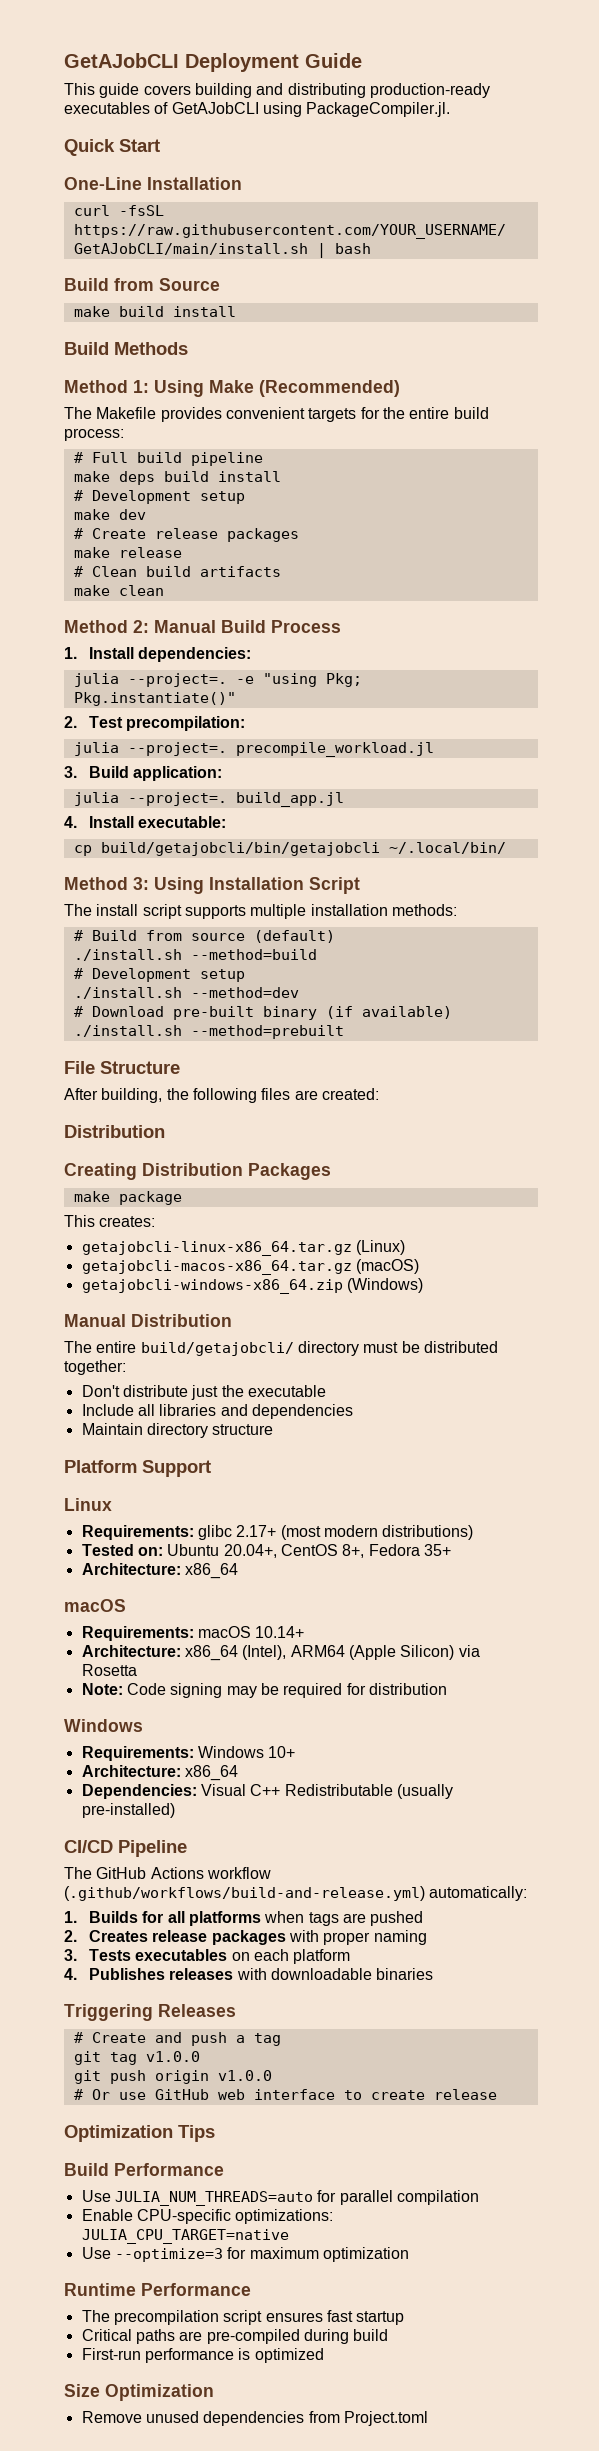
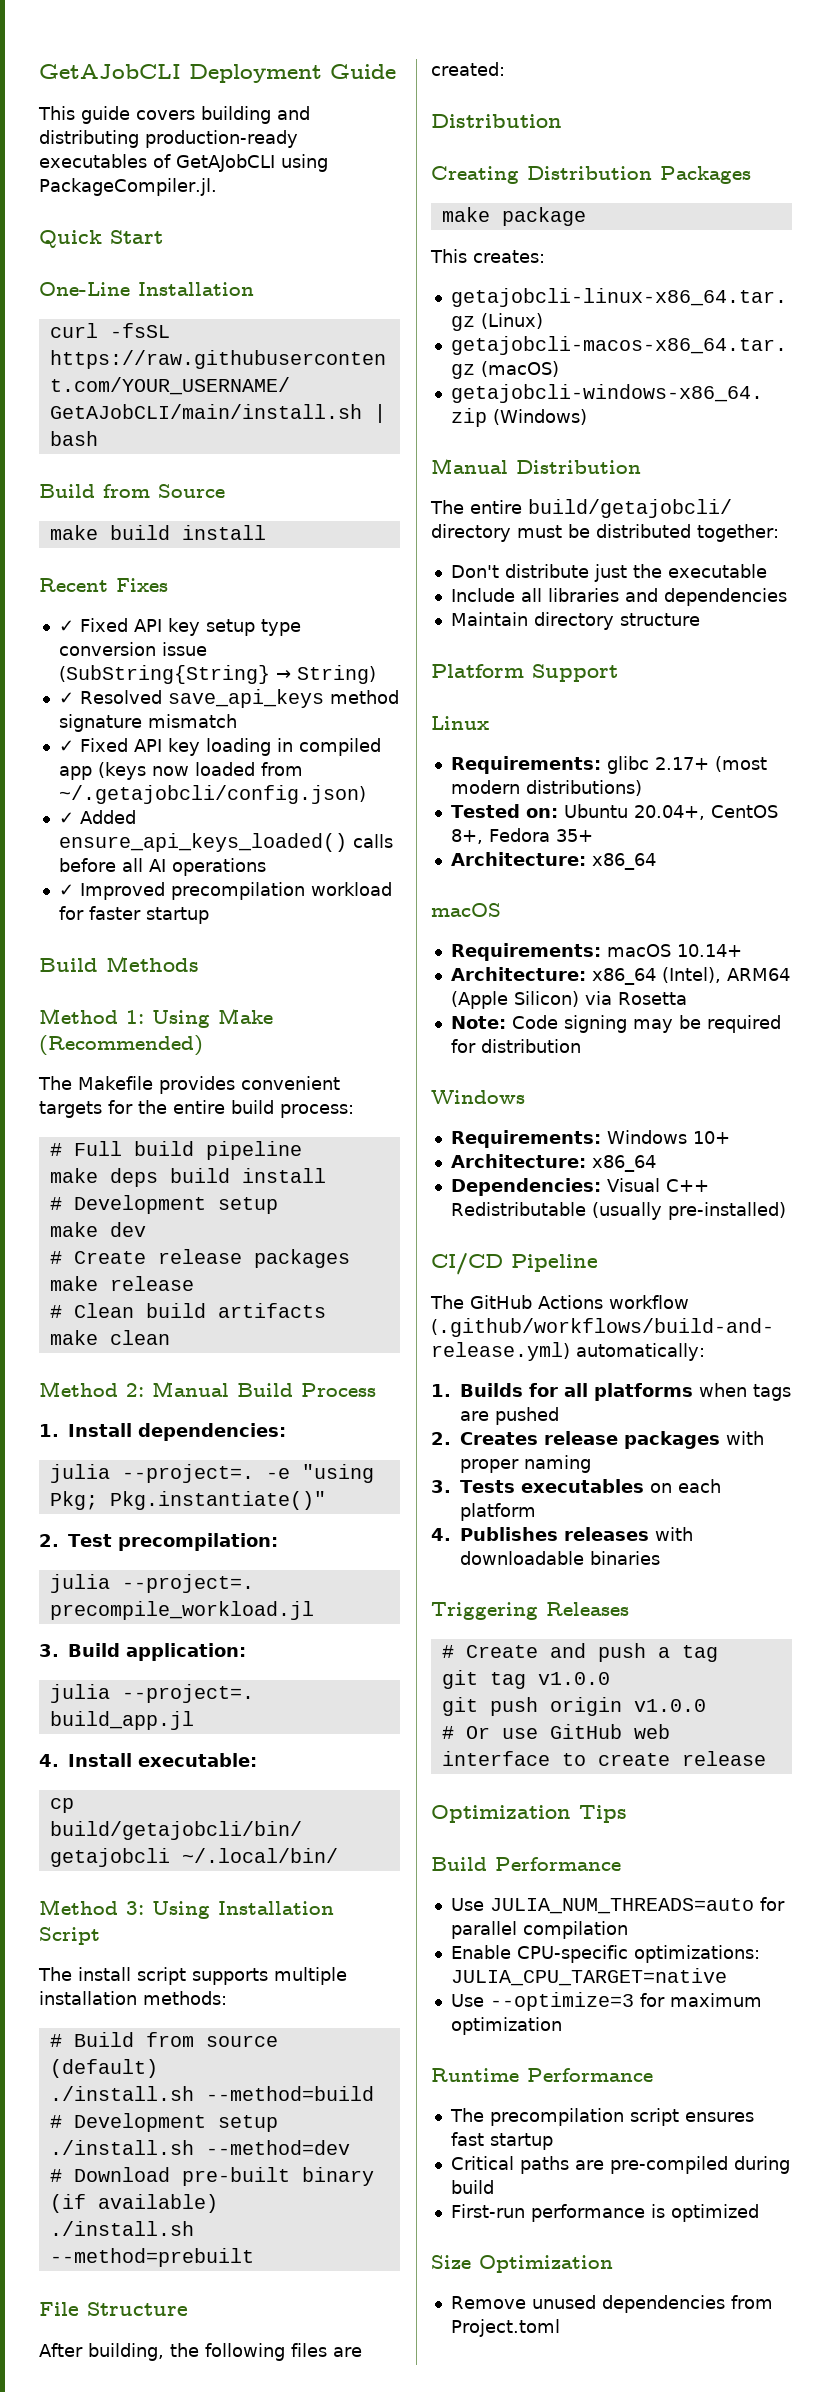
+ Recent Fixes
+ ✓ Fixed API key setup type conversion issue (SubString{String} → String)
+ ✓ Resolved save_api_keys method signature mismatch
+ ✓ Fixed API key loading in compiled app (keys now loaded from ~/.getajobcli/config.json)
+ ✓ Added ensure_api_keys_loaded() calls before all AI operations
+ ✓ Improved precompilation workload for faster startup

